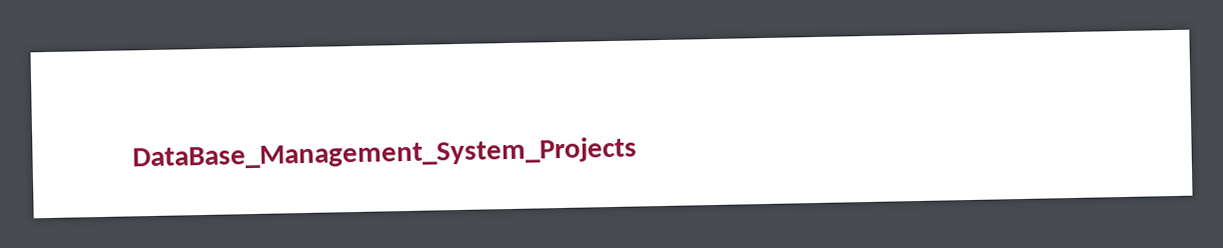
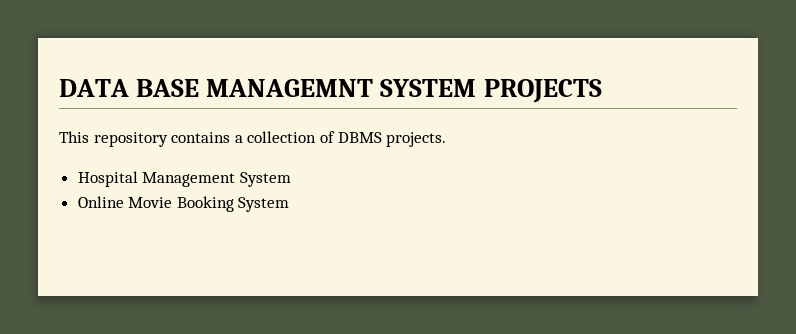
- DataBase_Management_System_Projects
+ DATA BASE MANAGEMNT SYSTEM PROJECTS
+ This repository contains a collection of DBMS projects.
+ Hospital Management System
+ Online Movie Booking System

